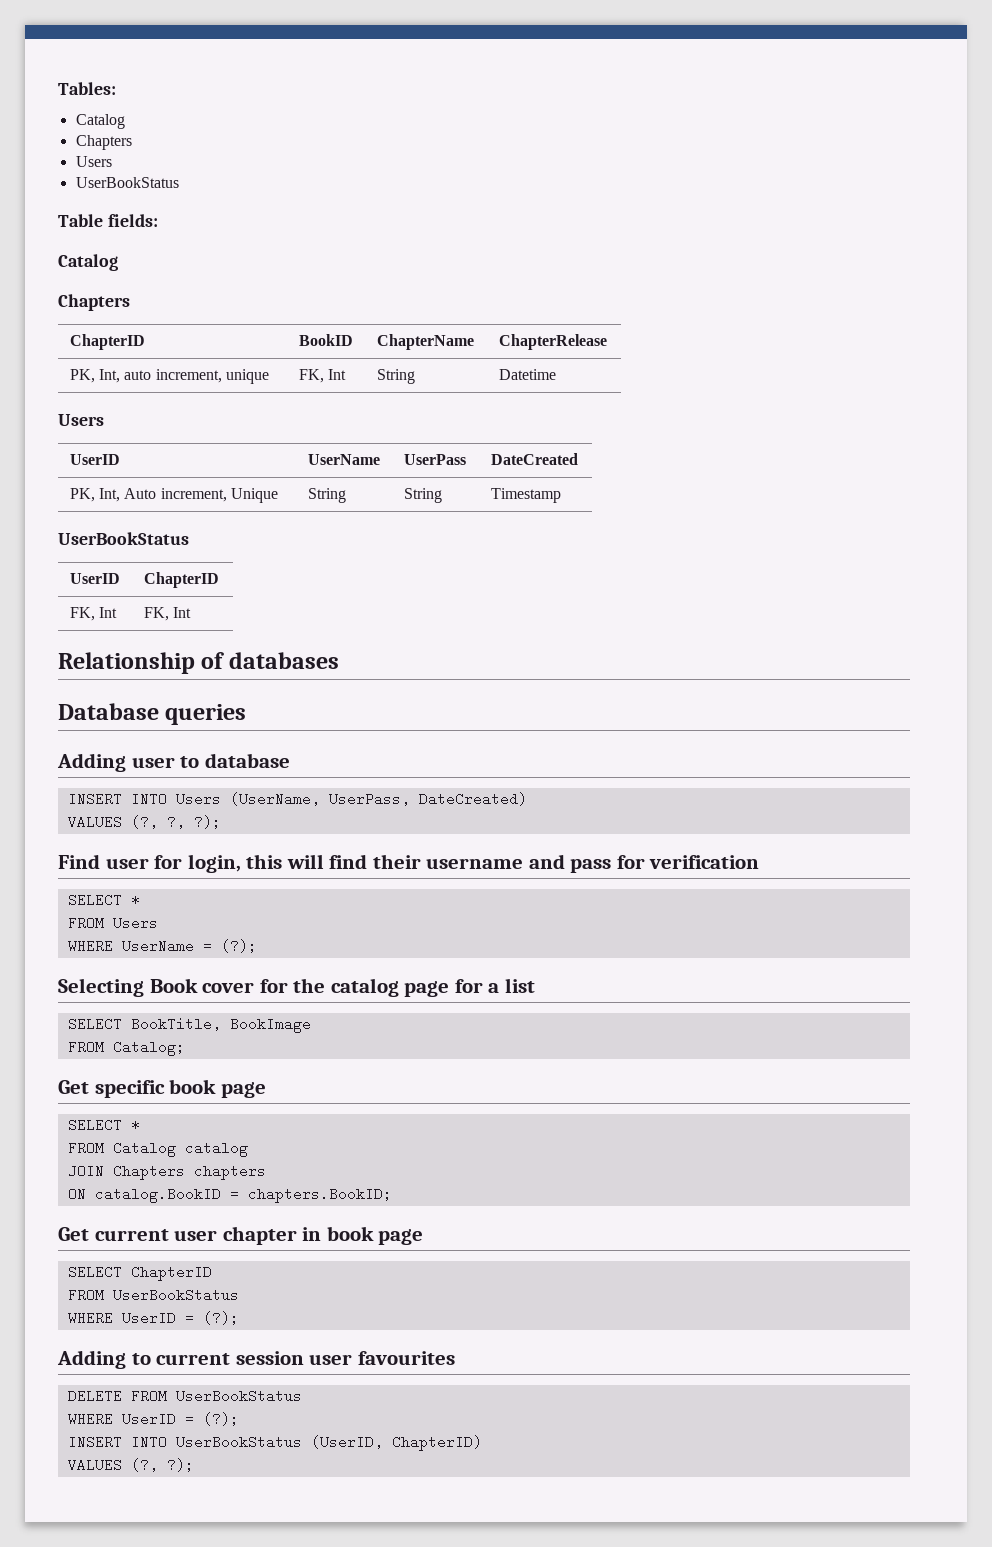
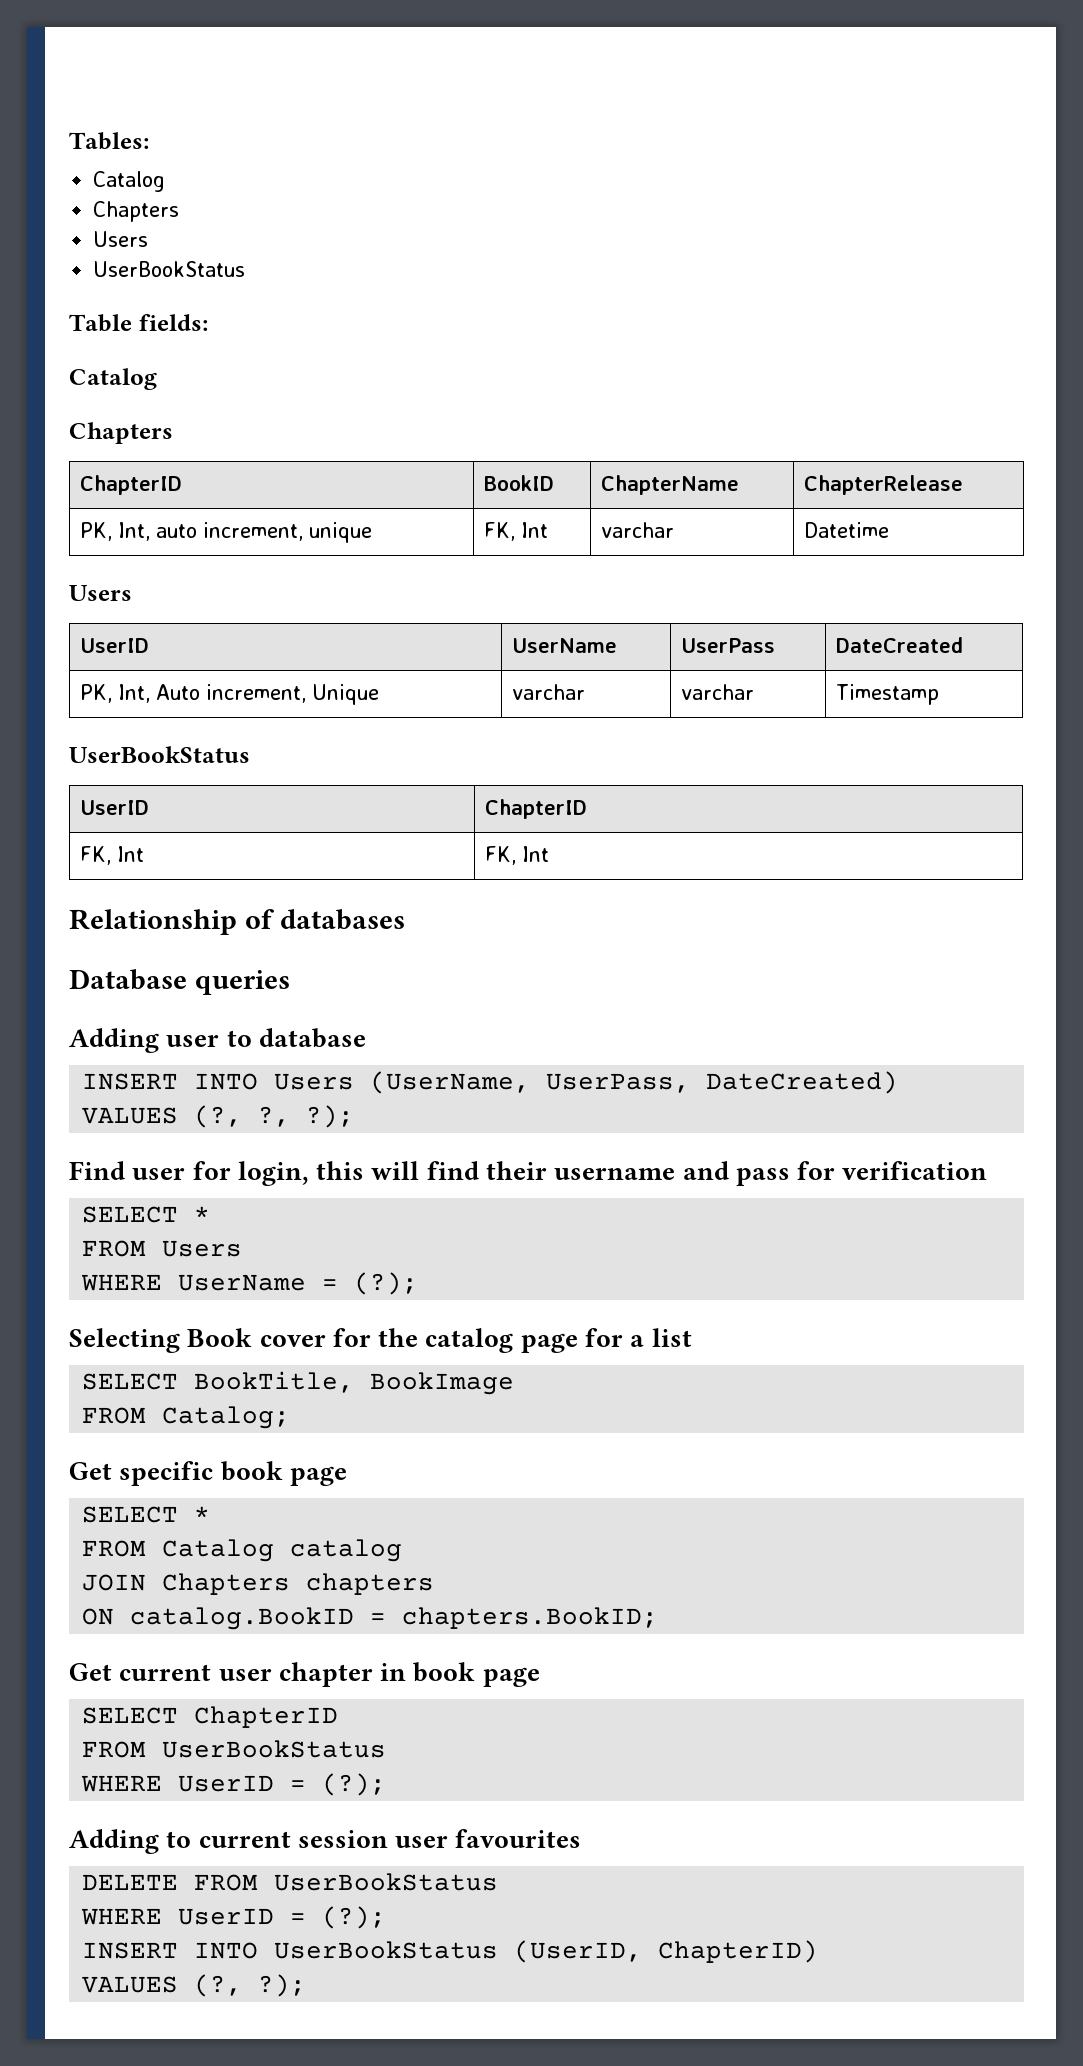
- PK, Int, auto increment, unique | FK, Int | String | Datetime
+ PK, Int, auto increment, unique | FK, Int | varchar | Datetime
- PK, Int, Auto increment, Unique | String | String | Timestamp
+ PK, Int, Auto increment, Unique | varchar | varchar | Timestamp

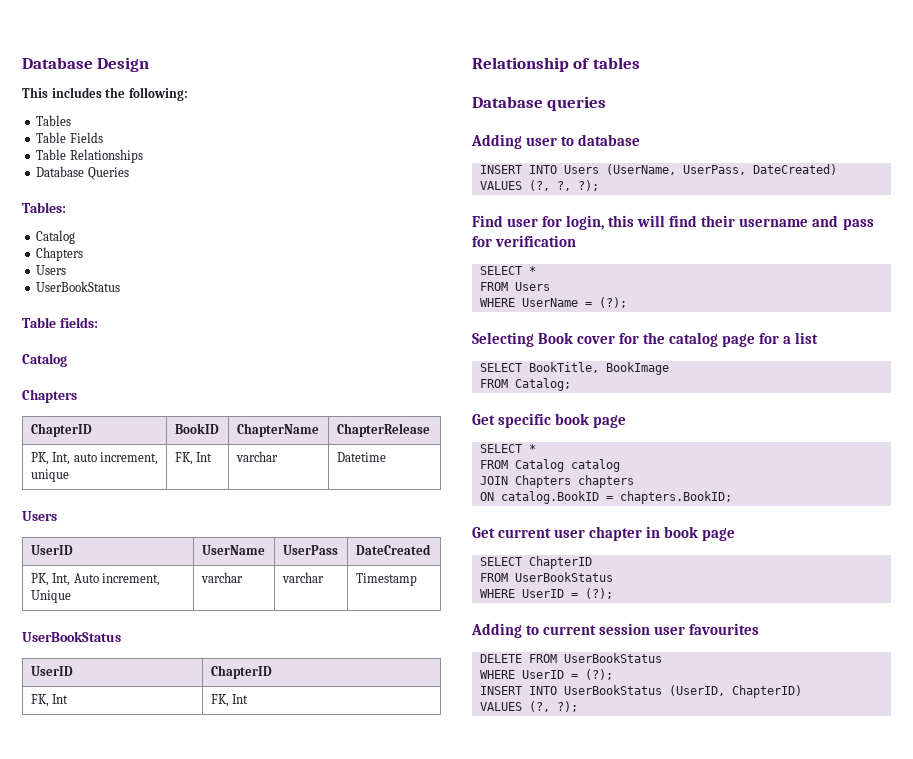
+ Database Design
+ This includes the following:
+ Tables
+ Table Fields
+ Table Relationships
+ Database Queries
- Relationship of databases
+ Relationship of tables

